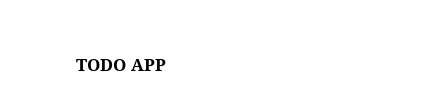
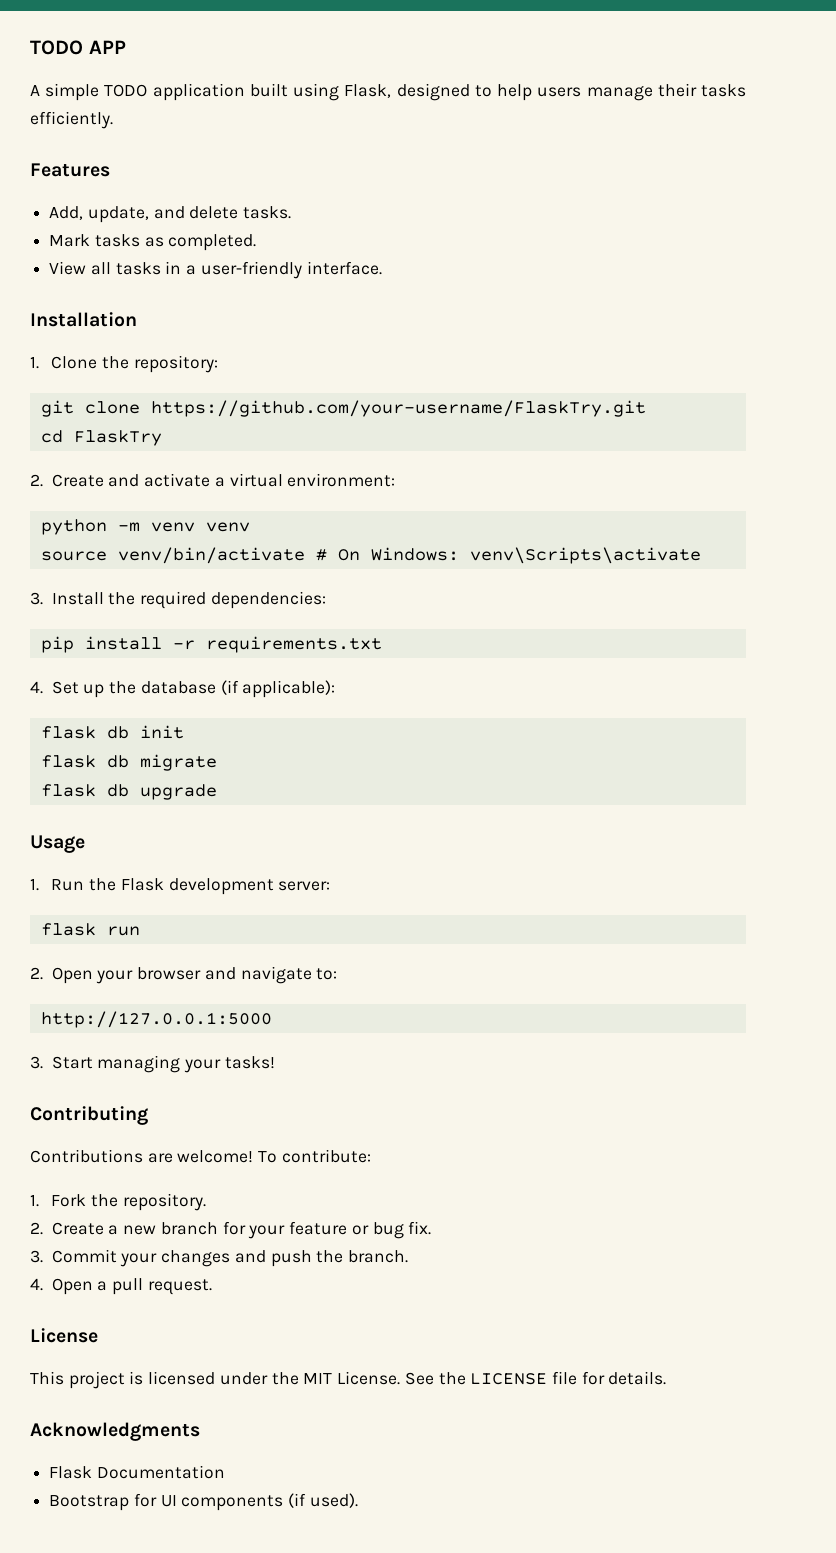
+ A simple TODO application built using Flask, designed to help users manage their tasks efficiently.
+ Features
+ Add, update, and delete tasks.
+ Mark tasks as completed.
+ View all tasks in a user-friendly interface.
+ Installation
+ 1. Clone the repository:
+ git clone https://github.com/your-username/FlaskTry.git
+ cd FlaskTry
+ 2. Create and activate a virtual environment:
+ python -m venv venv
+ source venv/bin/activate # On Windows: venv\Scripts\activate
+ 3. Install the required dependencies:
+ pip install -r requirements.txt
+ 4. Set up the database (if applicable):
+ flask db init
+ flask db migrate
+ flask db upgrade
+ Usage
+ 1. Run the Flask development server:
+ flask run
+ 2. Open your browser and navigate to:
+ http://127.0.0.1:5000
+ 3. Start managing your tasks!
+ Contributing
+ Contributions are welcome! To contribute:
+ 1. Fork the repository.
+ 2. Create a new branch for your feature or bug fix.
+ 3. Commit your changes and push the branch.
+ 4. Open a pull request.
+ License
+ This project is licensed under the MIT License. See the LICENSE file for details.
+ Acknowledgments
+ Flask Documentation
+ Bootstrap for UI components (if used).

